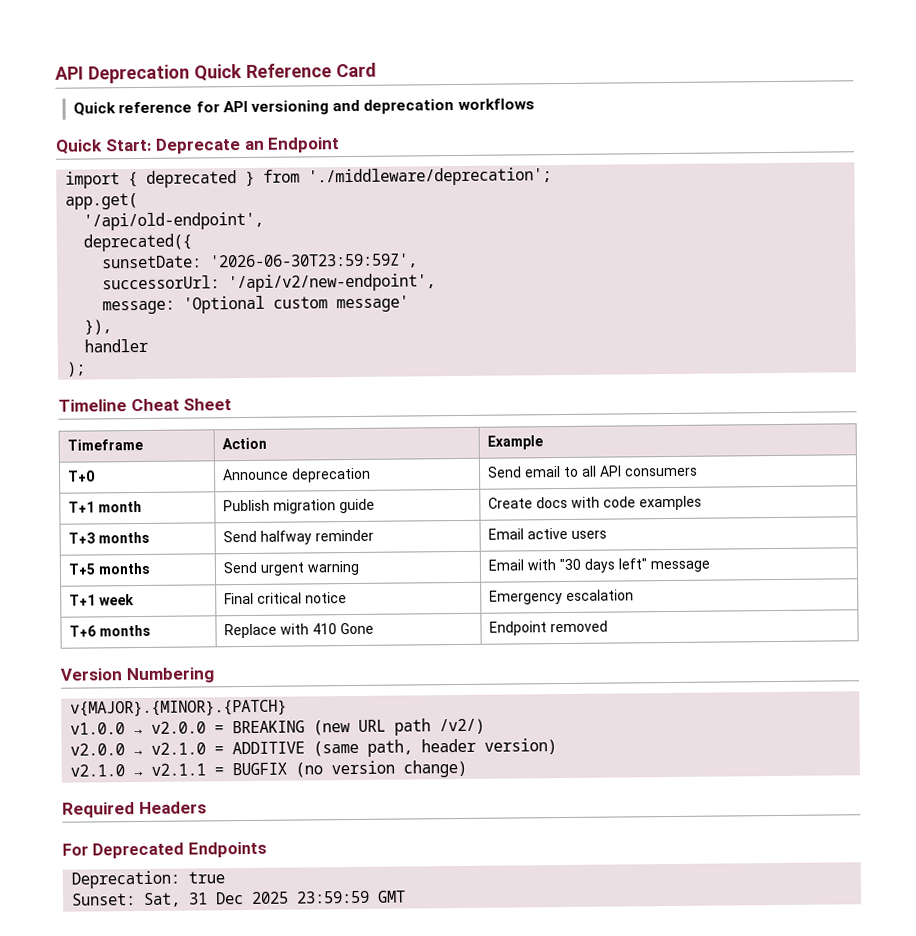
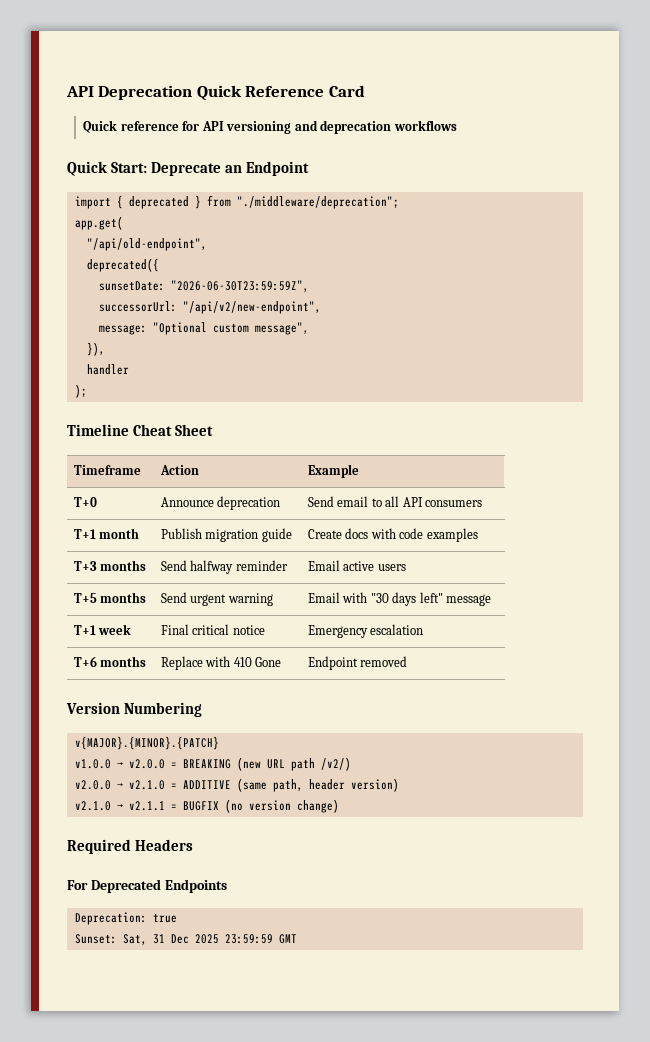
- import { deprecated } from './middleware/deprecation';
+ import { deprecated } from "./middleware/deprecation";
- '/api/old-endpoint',
+ "/api/old-endpoint",
- sunsetDate: '2026-06-30T23:59:59Z',
+ sunsetDate: "2026-06-30T23:59:59Z",
- successorUrl: '/api/v2/new-endpoint',
+ successorUrl: "/api/v2/new-endpoint",
- message: 'Optional custom message'
+ message: "Optional custom message",

